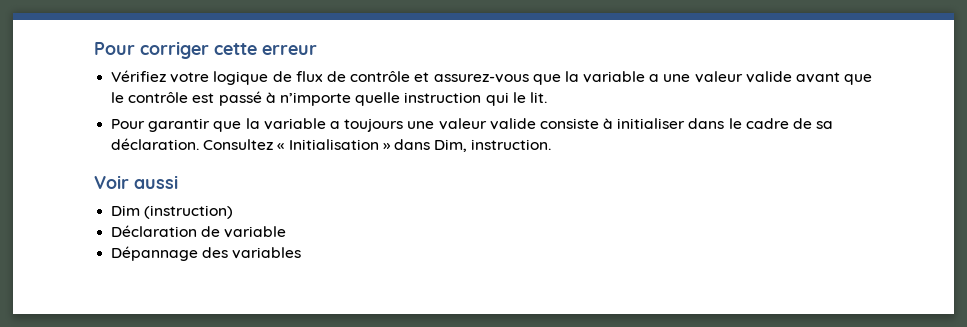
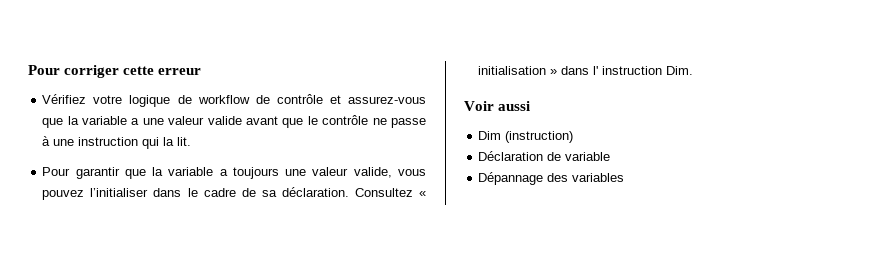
- Vérifiez votre logique de flux de contrôle et assurez-vous que la variable a une valeur valide avant que le contrôle est passé à n’importe quelle instruction qui le lit.
+ Vérifiez votre logique de workflow de contrôle et assurez-vous que la variable a une valeur valide avant que le contrôle ne passe à une instruction qui la lit.
- Pour garantir que la variable a toujours une valeur valide consiste à initialiser dans le cadre de sa déclaration.
+ Pour garantir que la variable a toujours une valeur valide, vous pouvez l’initialiser dans le cadre de sa déclaration.
- Consultez « Initialisation » dans Dim, instruction.
+ Consultez « initialisation » dans l' instruction Dim.

